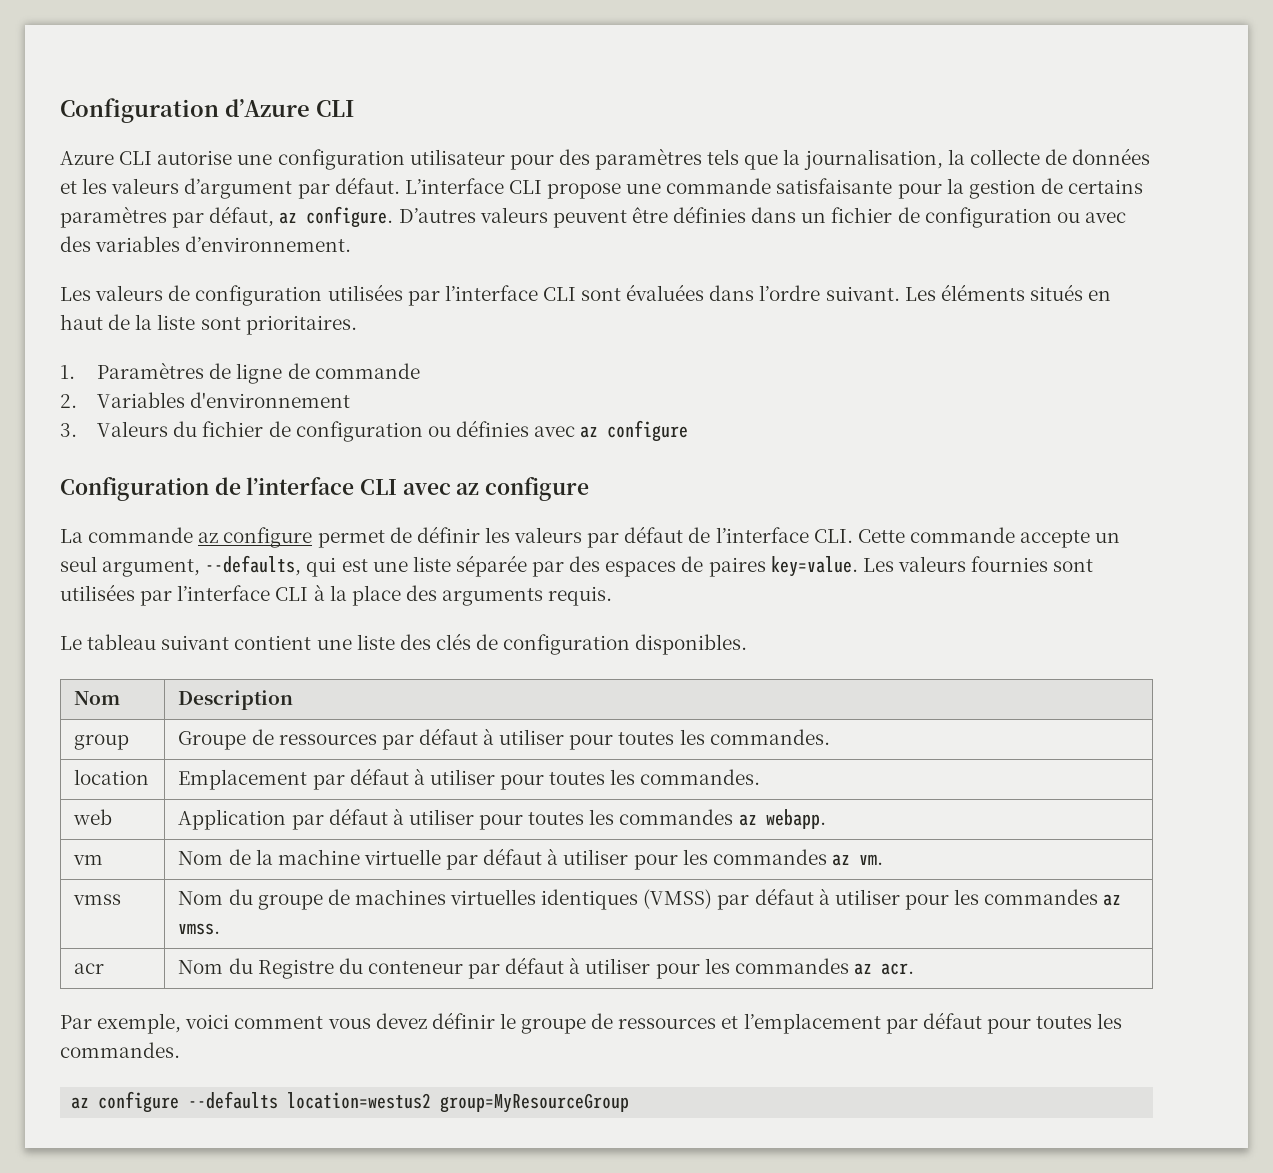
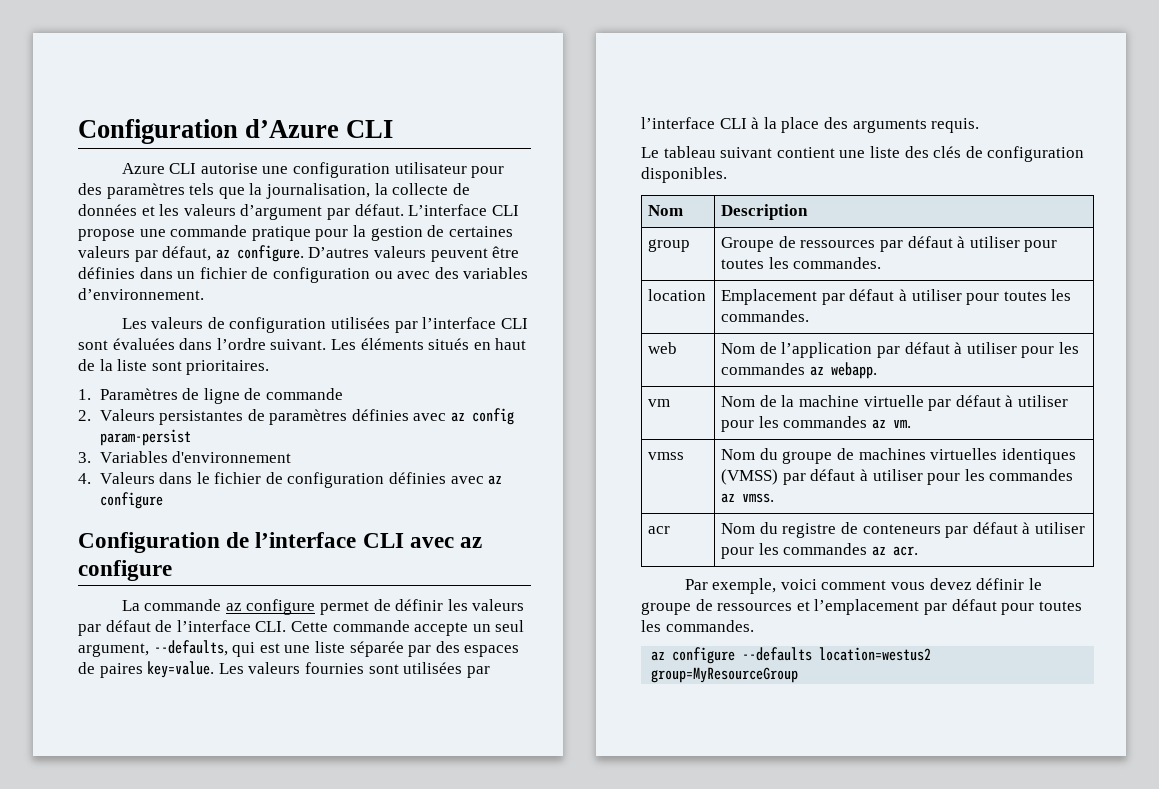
- L’interface CLI propose une commande satisfaisante pour la gestion de certains paramètres par défaut, az configure.
+ L’interface CLI propose une commande pratique pour la gestion de certaines valeurs par défaut, az configure.
- 2. Variables d'environnement
- 3. Valeurs du fichier de configuration ou définies avec az configure
+ 2. Valeurs persistantes de paramètres définies avec az config param-persist
+ 3. Variables d'environnement
+ 4. Valeurs dans le fichier de configuration définies avec az configure
- web | Application par défaut à utiliser pour toutes les commandes az webapp.
+ web | Nom de l’application par défaut à utiliser pour les commandes az webapp.
- acr | Nom du Registre du conteneur par défaut à utiliser pour les commandes az acr.
+ acr | Nom du registre de conteneurs par défaut à utiliser pour les commandes az acr.

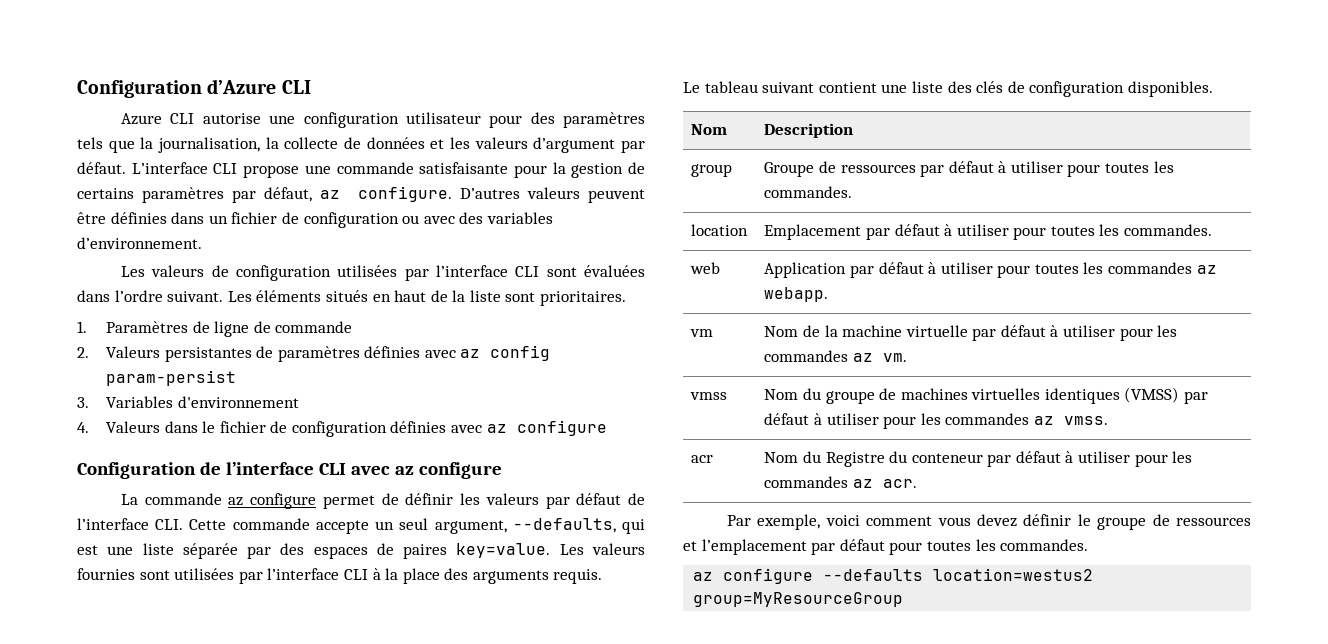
- L’interface CLI propose une commande pratique pour la gestion de certaines valeurs par défaut, az configure.
+ L’interface CLI propose une commande satisfaisante pour la gestion de certains paramètres par défaut, az configure.
- web | Nom de l’application par défaut à utiliser pour les commandes az webapp.
+ web | Application par défaut à utiliser pour toutes les commandes az webapp.
- acr | Nom du registre de conteneurs par défaut à utiliser pour les commandes az acr.
+ acr | Nom du Registre du conteneur par défaut à utiliser pour les commandes az acr.

